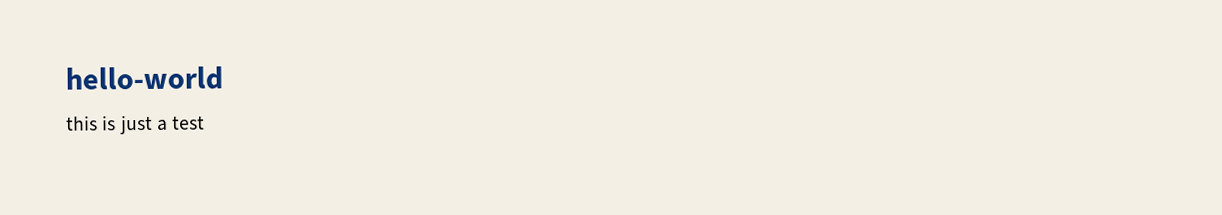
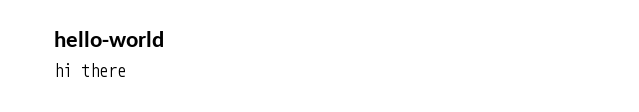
- this is just a test
+ hi there

